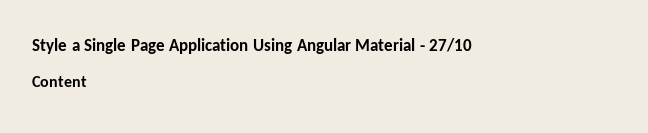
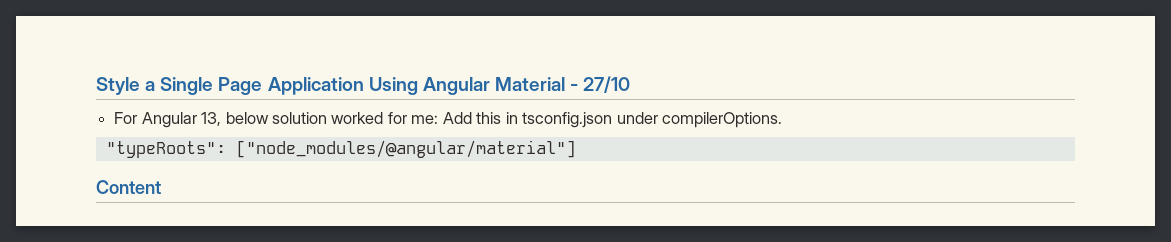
+ For Angular 13, below solution worked for me: Add this in tsconfig.json under compilerOptions.
+ "typeRoots": ["node_modules/@angular/material"]

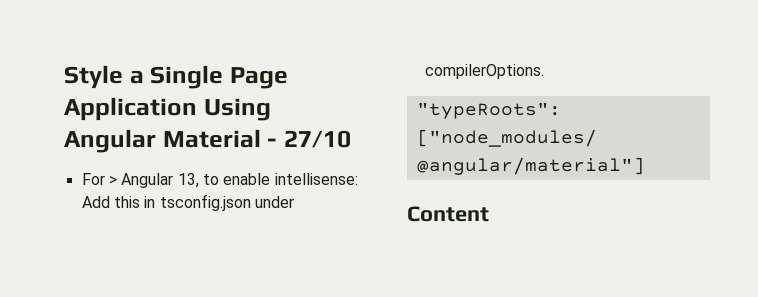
- For Angular 13, below solution worked for me: Add this in tsconfig.json under compilerOptions.
+ For > Angular 13, to enable intellisense: Add this in tsconfig.json under compilerOptions.

